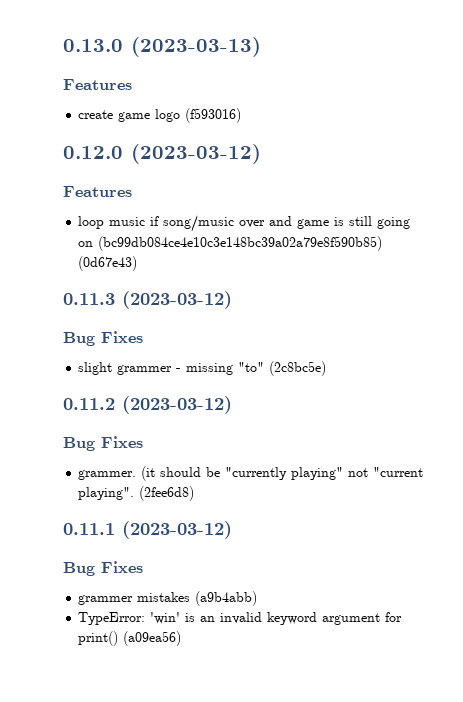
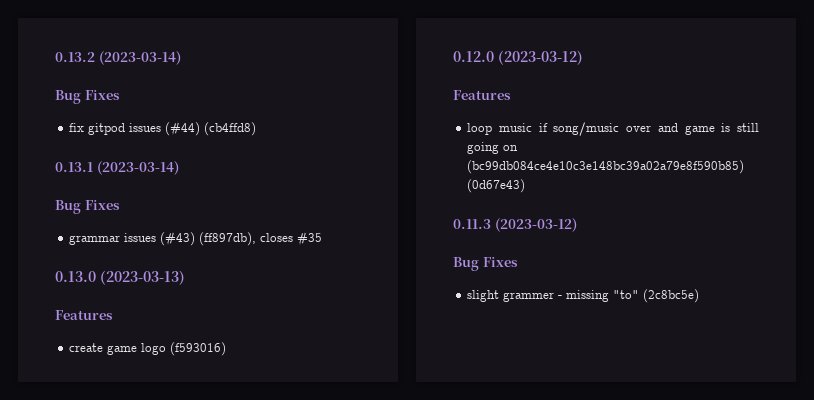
+ 0.13.2 (2023-03-14)
+ Bug Fixes
+ fix gitpod issues (#44) (cb4ffd8)
+ 0.13.1 (2023-03-14)
+ Bug Fixes
+ grammar issues (#43) (ff897db), closes #35
- 0.11.2 (2023-03-12)
- Bug Fixes
- grammer. (it should be "currently playing" not "current playing". (2fee6d8)
- 0.11.1 (2023-03-12)
- Bug Fixes
- grammer mistakes (a9b4abb)
- TypeError: 'win' is an invalid keyword argument for print() (a09ea56)

